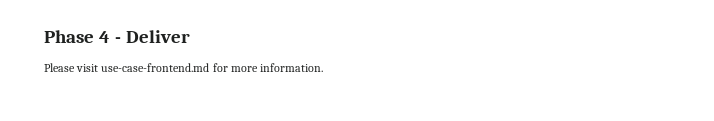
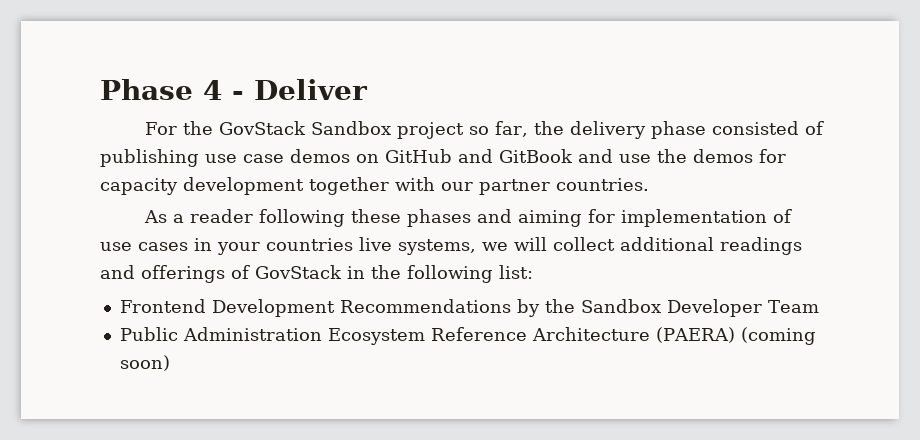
- Please visit use-case-frontend.md for more information.
+ For the GovStack Sandbox project so far, the delivery phase consisted of publishing use case demos on GitHub and GitBook and use the demos for capacity development together with our partner countries.
+ As a reader following these phases and aiming for implementation of use cases in your countries live systems, we will collect additional readings and offerings of GovStack in the following list:
+ Frontend Development Recommendations by the Sandbox Developer Team
+ Public Administration Ecosystem Reference Architecture (PAERA) (coming soon)

